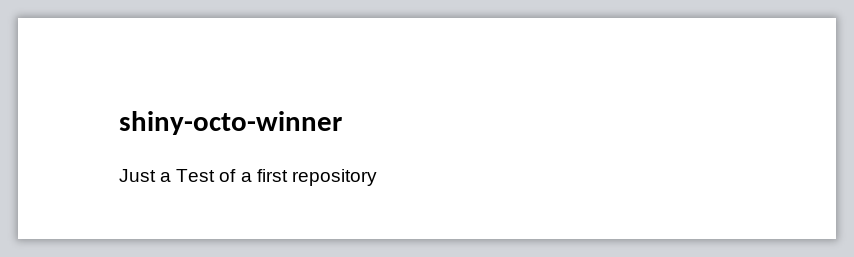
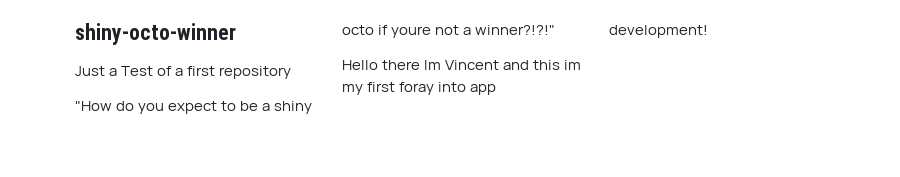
+ "How do you expect to be a shiny octo if youre not a winner?!?!"
+ Hello there Im Vincent and this im my first foray into app development!

